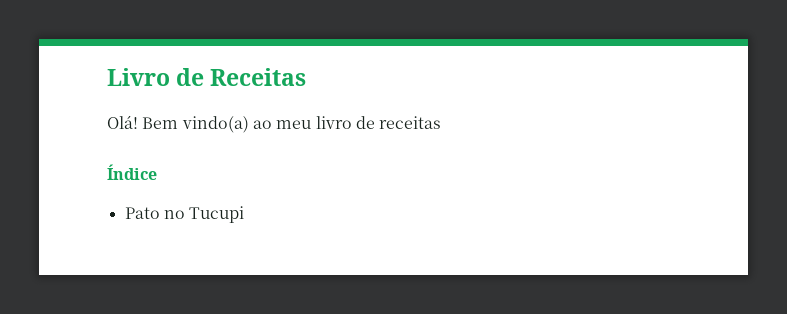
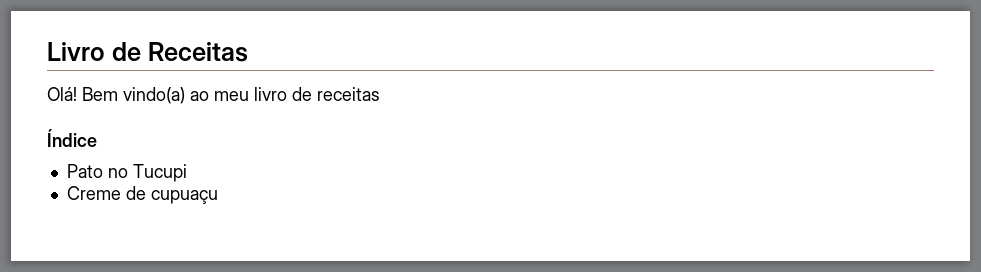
+ Creme de cupuaçu

